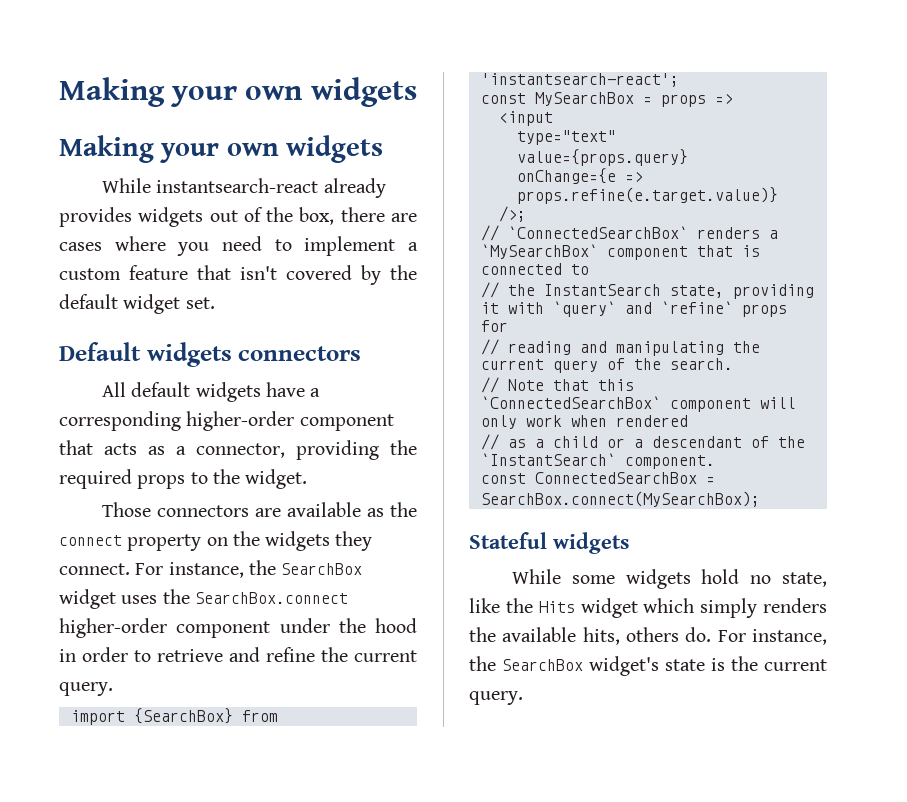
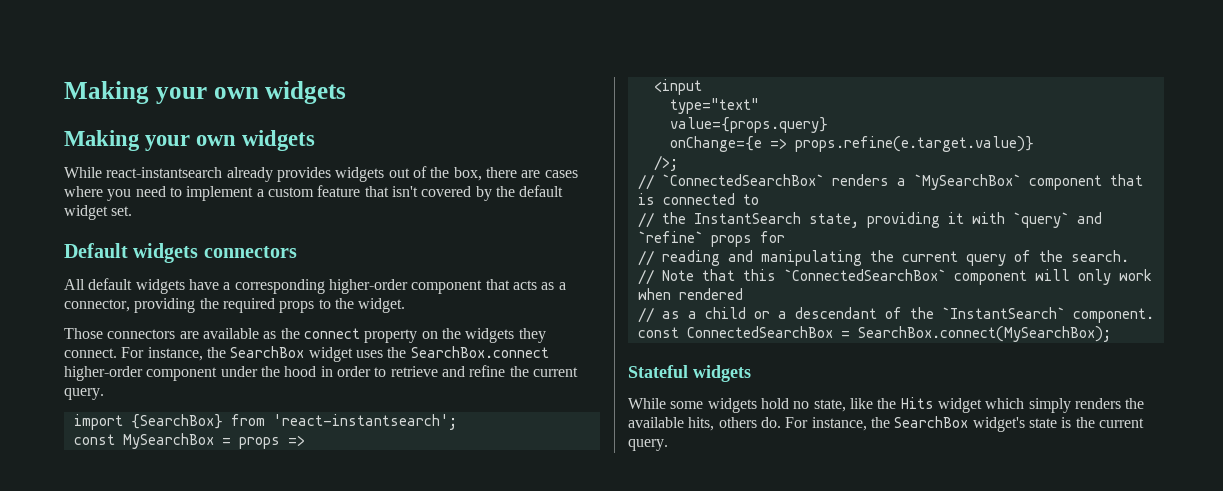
- While instantsearch-react already provides widgets out of the box, there are cases where you need to implement a custom feature that isn't covered by the default widget set.
+ While react-instantsearch already provides widgets out of the box, there are cases where you need to implement a custom feature that isn't covered by the default widget set.
- import {SearchBox} from 'instantsearch-react';
+ import {SearchBox} from 'react-instantsearch';

